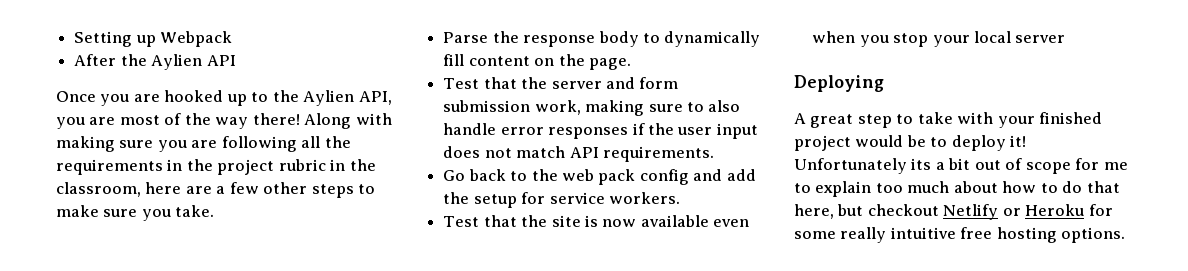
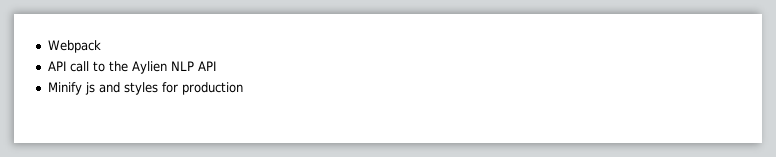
- Setting up Webpack
+ Webpack
- After the Aylien API
- Once you are hooked up to the Aylien API, you are most of the way there! Along with making sure you are following all the requirements in the project rubric in the classroom, here are a few other steps to make sure you take.
- Parse the response body to dynamically fill content on the page.
- Test that the server and form submission work, making sure to also handle error responses if the user input does not match API requirements.
- Go back to the web pack config and add the setup for service workers.
- Test that the site is now available even when you stop your local server
- Deploying
- A great step to take with your finished project would be to deploy it! Unfortunately its a bit out of scope for me to explain too much about how to do that here, but checkout Netlify or Heroku for some really intuitive free hosting options.
+ API call to the Aylien NLP API
+ Minify js and styles for production

